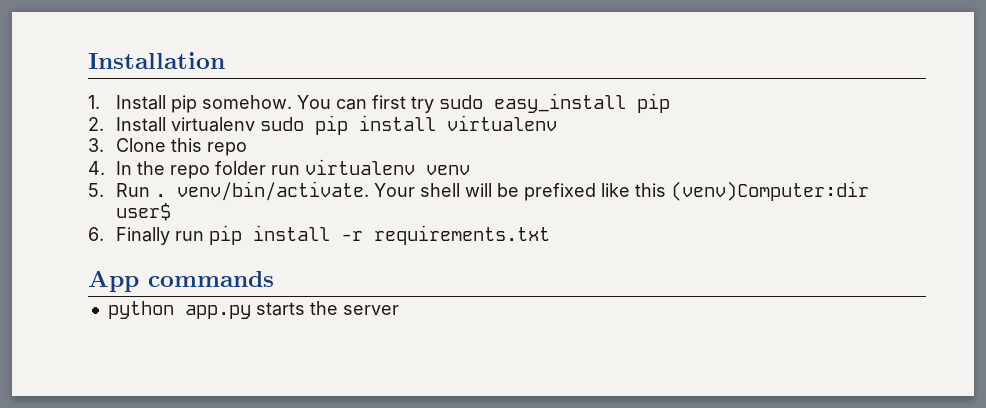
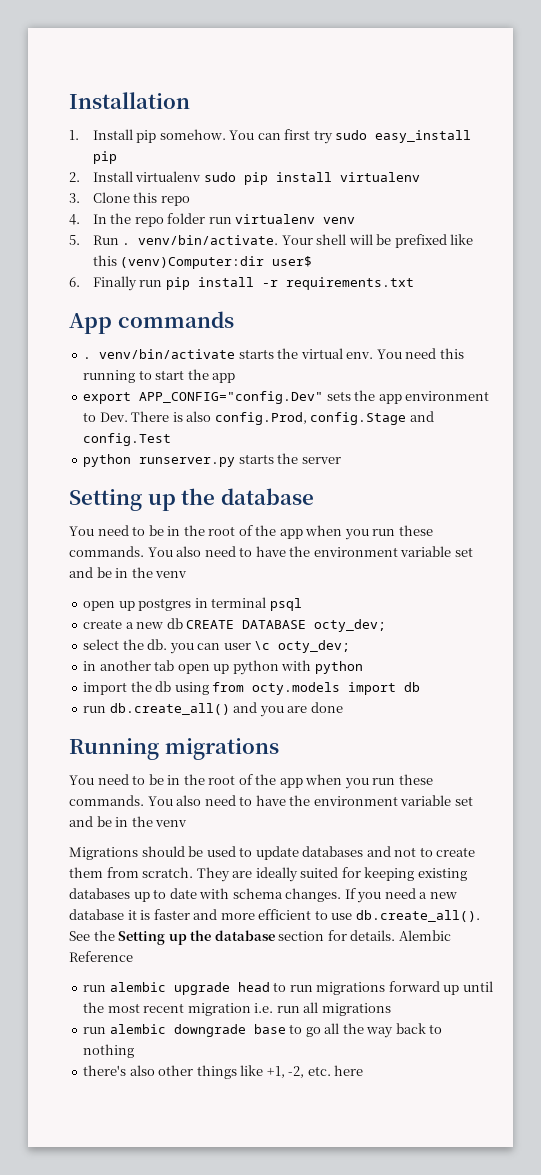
- python app.py starts the server
+ . venv/bin/activate starts the virtual env. You need this running to start the app
+ export APP_CONFIG="config.Dev" sets the app environment to Dev. There is also config.Prod, config.Stage and config.Test
+ python runserver.py starts the server
+ Setting up the database
+ You need to be in the root of the app when you run these commands. You also need to have the environment variable set and be in the venv
+ open up postgres in terminal psql
+ create a new db CREATE DATABASE octy_dev;
+ select the db. you can user \c octy_dev;
+ in another tab open up python with python
+ import the db using from octy.models import db
+ run db.create_all() and you are done
+ Running migrations
+ You need to be in the root of the app when you run these commands. You also need to have the environment variable set and be in the venv
+ Migrations should be used to update databases and not to create them from scratch. They are ideally suited for keeping existing databases up to date with schema changes. If you need a new database it is faster and more efficient to use db.create_all(). See the Setting up the database section for details. Alembic Reference
+ run alembic upgrade head to run migrations forward up until the most recent migration i.e. run all migrations
+ run alembic downgrade base to go all the way back to nothing
+ there's also other things like +1, -2, etc. here

